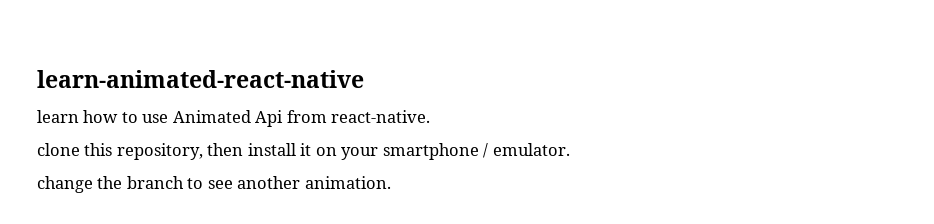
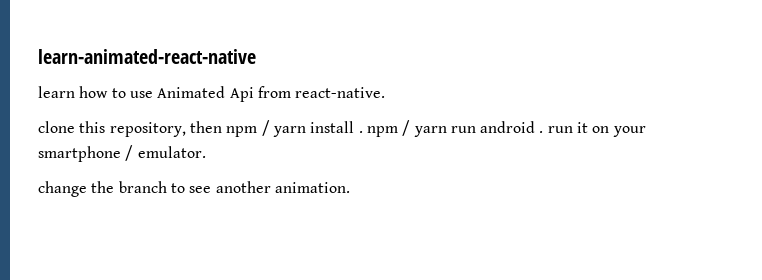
- clone this repository, then install it on your smartphone / emulator.
+ clone this repository, then npm / yarn install . npm / yarn run android . run it on your smartphone / emulator.

